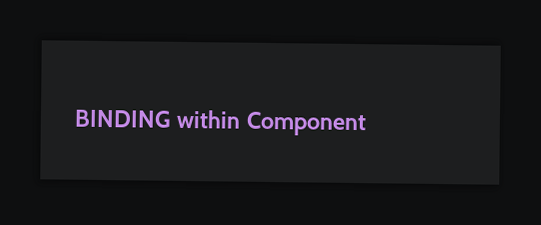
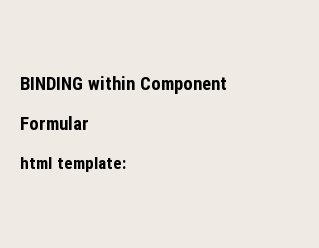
+ Formular
+ html template:

